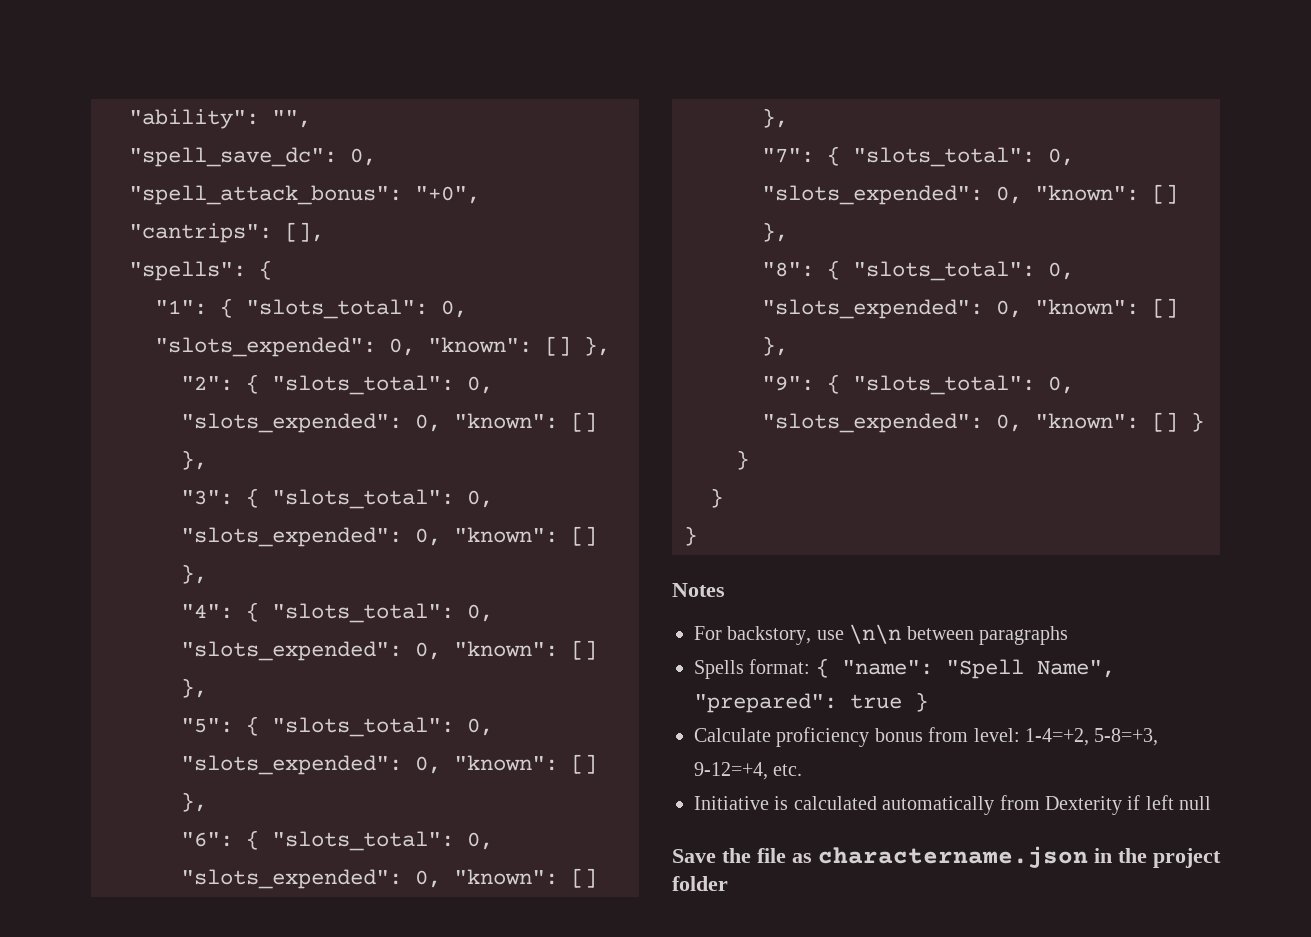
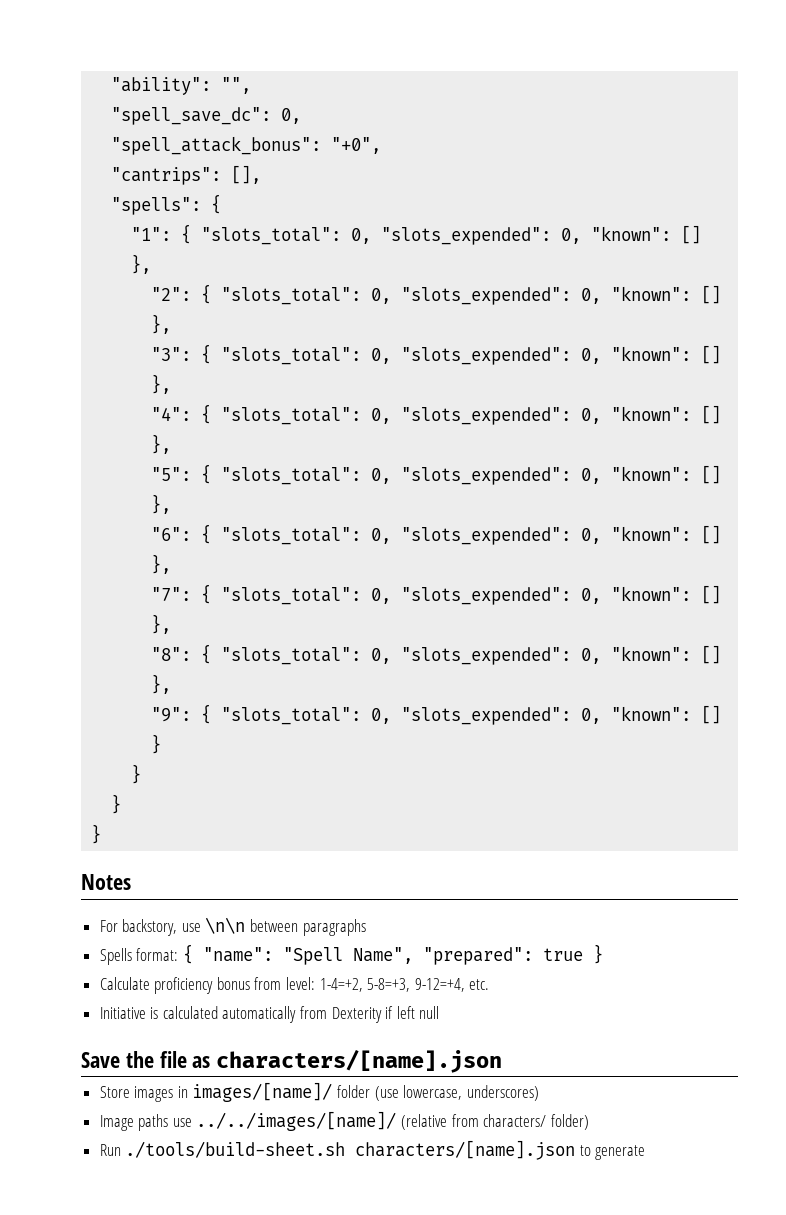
- Save the file as charactername.json in the project folder
+ Save the file as characters/[name].json
+ Store images in images/[name]/ folder (use lowercase, underscores)
+ Image paths use ../../images/[name]/ (relative from characters/ folder)
+ Run ./tools/build-sheet.sh characters/[name].json to generate

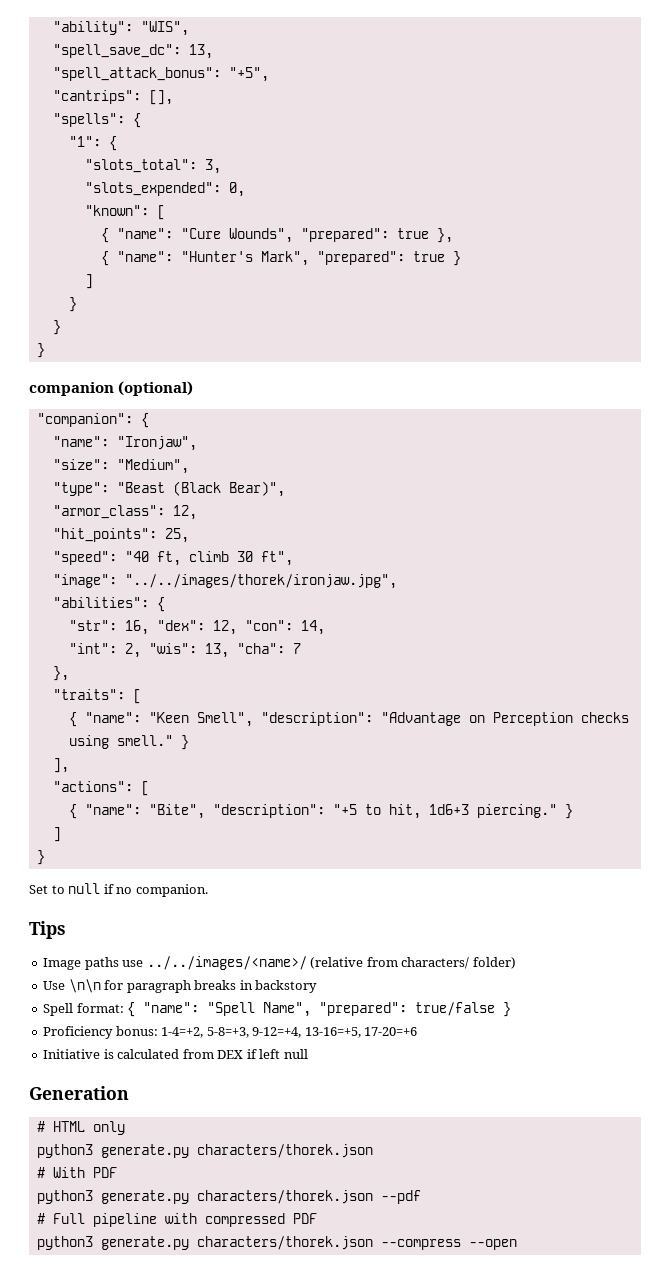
- "ability": "",
+ "ability": "WIS",
- "spell_save_dc": 0,
+ "spell_save_dc": 13,
- "spell_attack_bonus": "+0",
+ "spell_attack_bonus": "+5",
- "1": { "slots_total": 0, "slots_expended": 0, "known": [] },
- "2": { "slots_total": 0, "slots_expended": 0, "known": [] },
- "3": { "slots_total": 0, "slots_expended": 0, "known": [] },
- "4": { "slots_total": 0, "slots_expended": 0, "known": [] },
- "5": { "slots_total": 0, "slots_expended": 0, "known": [] },
- "6": { "slots_total": 0, "slots_expended": 0, "known": [] },
- "7": { "slots_total": 0, "slots_expended": 0, "known": [] },
- "8": { "slots_total": 0, "slots_expended": 0, "known": [] },
- "9": { "slots_total": 0, "slots_expended": 0, "known": [] }
+ "1": {
+ "slots_total": 3,
+ "slots_expended": 0,
+ "known": [
+ { "name": "Cure Wounds", "prepared": true },
+ { "name": "Hunter's Mark", "prepared": true }
+ ]
  }
  }
  }
- Notes
- For backstory, use \n\n between paragraphs
- Spells format: { "name": "Spell Name", "prepared": true }
- Calculate proficiency bonus from level: 1-4=+2, 5-8=+3, 9-12=+4, etc.
+ companion (optional)
+ "companion": {
+ "name": "Ironjaw",
+ "size": "Medium",
+ "type": "Beast (Black Bear)",
+ "armor_class": 12,
+ "hit_points": 25,
+ "speed": "40 ft, climb 30 ft",
+ "image": "../../images/thorek/ironjaw.jpg",
+ "abilities": {
+ "str": 16, "dex": 12, "con": 14,
+ "int": 2, "wis": 13, "cha": 7
+ },
+ "traits": [
+ { "name": "Keen Smell", "description": "Advantage on Perception checks using smell." }
+ ],
+ "actions": [
+ { "name": "Bite", "description": "+5 to hit, 1d6+3 piercing." }
+ ]
+ }
+ Set to null if no companion.
+ Tips
+ Image paths use ../../images/<name>/ (relative from characters/ folder)
+ Use \n\n for paragraph breaks in backstory
+ Spell format: { "name": "Spell Name", "prepared": true/false }
+ Proficiency bonus: 1-4=+2, 5-8=+3, 9-12=+4, 13-16=+5, 17-20=+6
- Initiative is calculated automatically from Dexterity if left null
+ Initiative is calculated from DEX if left null
- Save the file as characters/[name].json
- Store images in images/[name]/ folder (use lowercase, underscores)
- Image paths use ../../images/[name]/ (relative from characters/ folder)
- Run ./tools/build-sheet.sh characters/[name].json to generate
+ Generation
+ # HTML only
+ python3 generate.py characters/thorek.json
+ # With PDF
+ python3 generate.py characters/thorek.json --pdf
+ # Full pipeline with compressed PDF
+ python3 generate.py characters/thorek.json --compress --open

